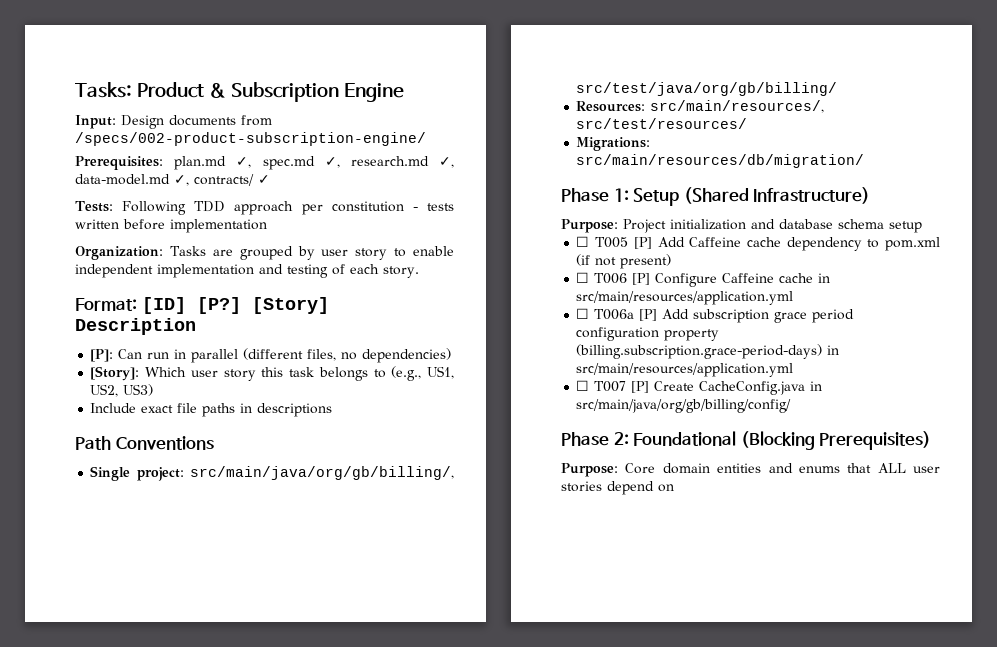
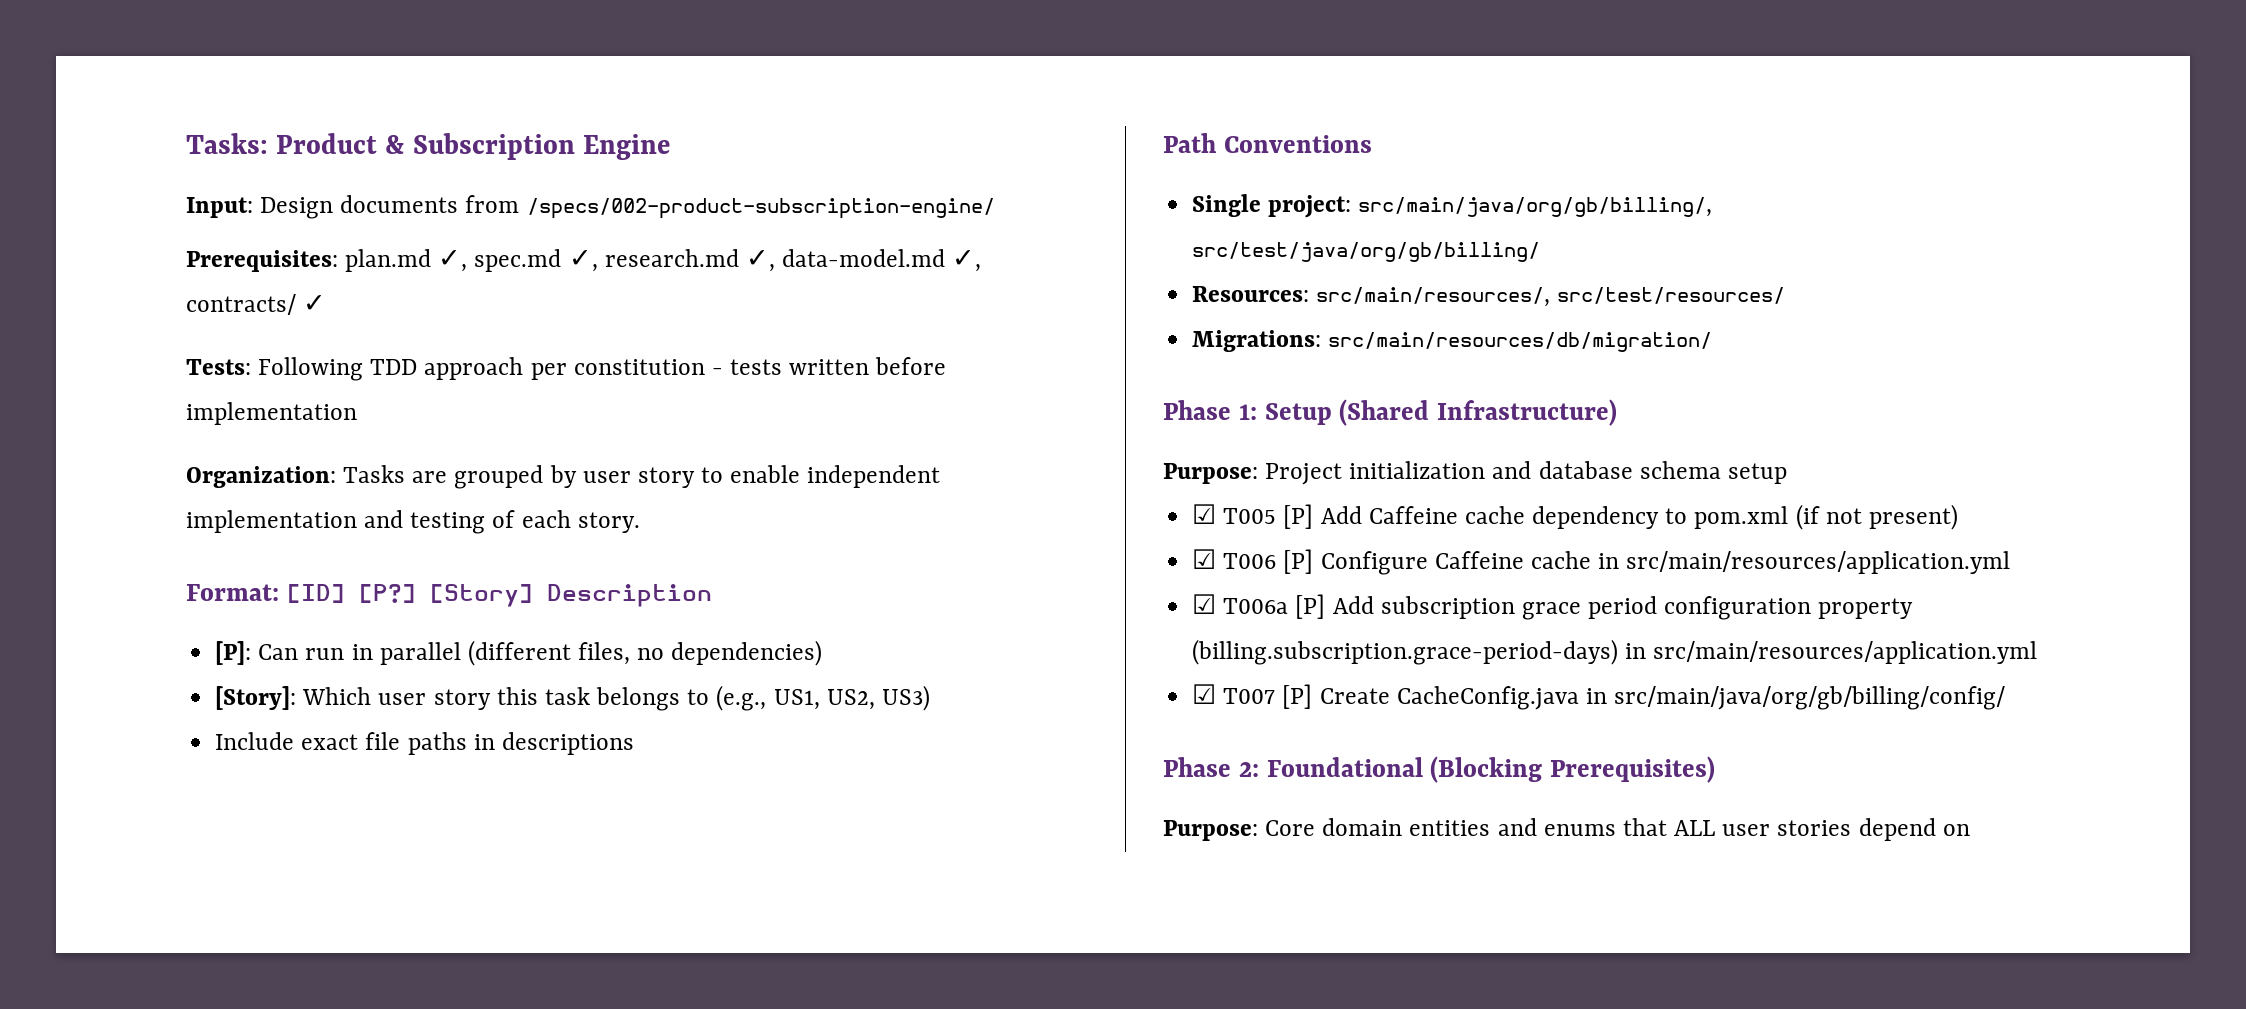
- ☐ T005 [P] Add Caffeine cache dependency to pom.xml (if not present)
+ ☑ T005 [P] Add Caffeine cache dependency to pom.xml (if not present)
- ☐ T006 [P] Configure Caffeine cache in src/main/resources/application.yml
+ ☑ T006 [P] Configure Caffeine cache in src/main/resources/application.yml
- ☐ T006a [P] Add subscription grace period configuration property (billing.subscription.grace-period-days) in src/main/resources/application.yml
+ ☑ T006a [P] Add subscription grace period configuration property (billing.subscription.grace-period-days) in src/main/resources/application.yml
- ☐ T007 [P] Create CacheConfig.java in src/main/java/org/gb/billing/config/
+ ☑ T007 [P] Create CacheConfig.java in src/main/java/org/gb/billing/config/

